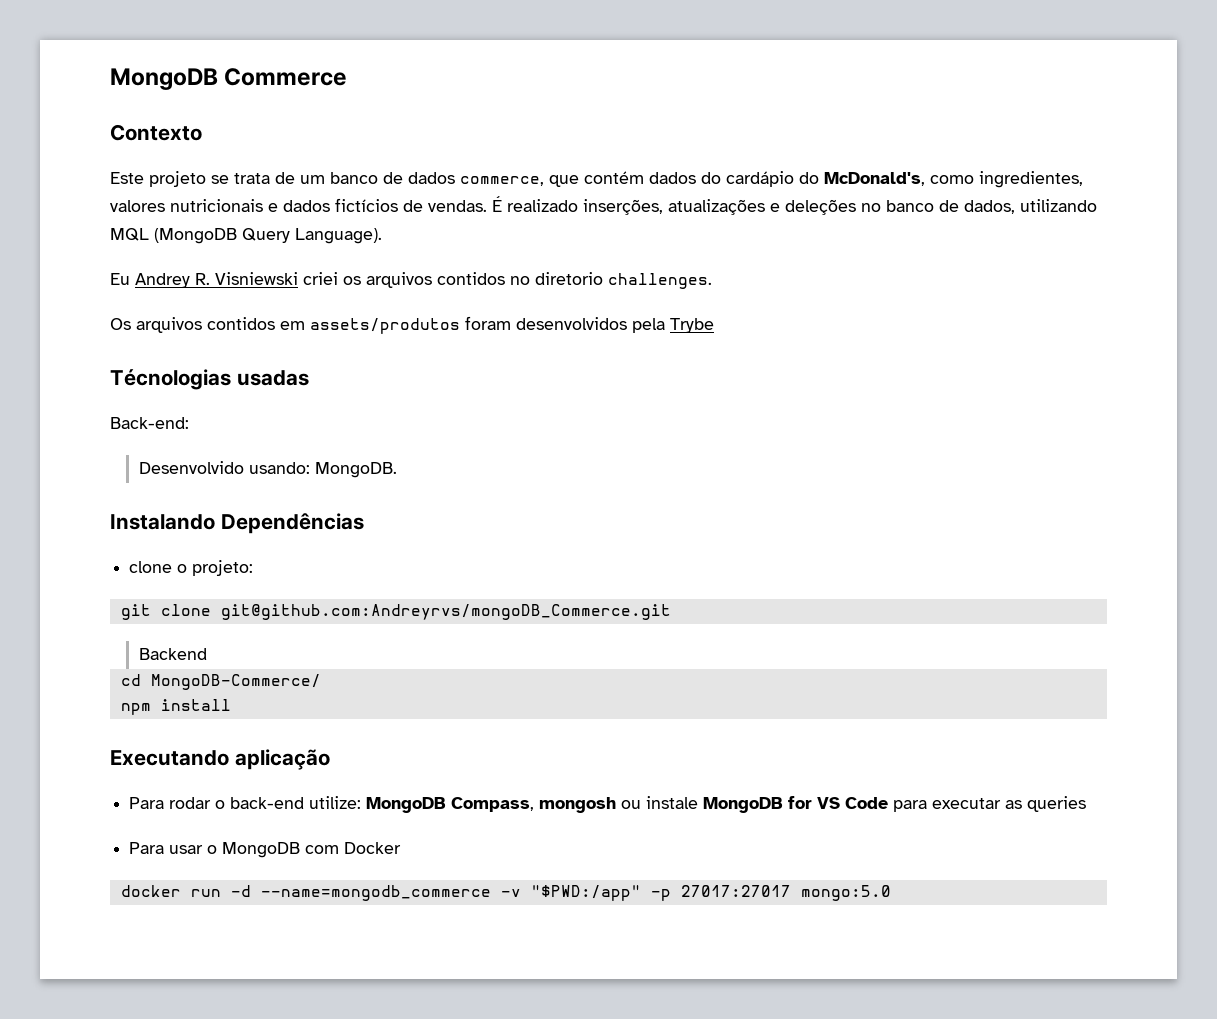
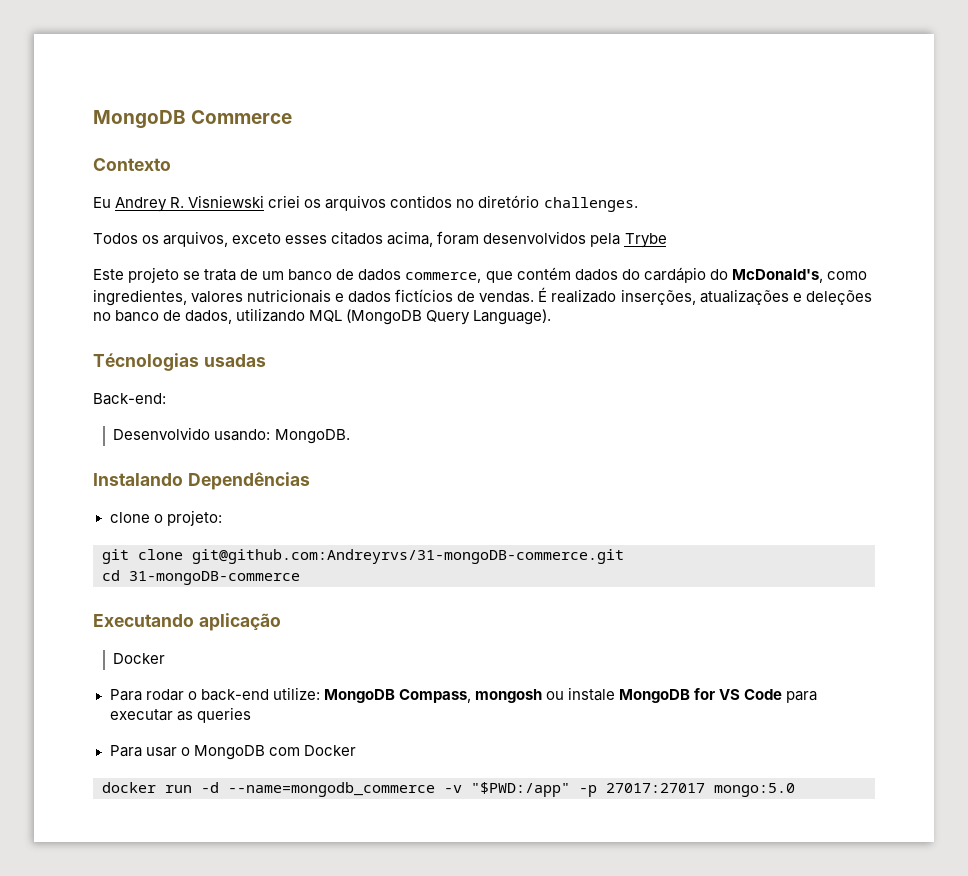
+ Eu Andrey R. Visniewski criei os arquivos contidos no diretório challenges.
+ Todos os arquivos, exceto esses citados acima, foram desenvolvidos pela Trybe
- Eu Andrey R. Visniewski criei os arquivos contidos no diretorio challenges.
- Os arquivos contidos em assets/produtos foram desenvolvidos pela Trybe
- git clone git@github.com:Andreyrvs/mongoDB_Commerce.git
- Backend
+ git clone git@github.com:Andreyrvs/31-mongoDB-commerce.git
- cd MongoDB-Commerce/
- npm install
+ cd 31-mongoDB-commerce
  Executando aplicação
+ Docker

